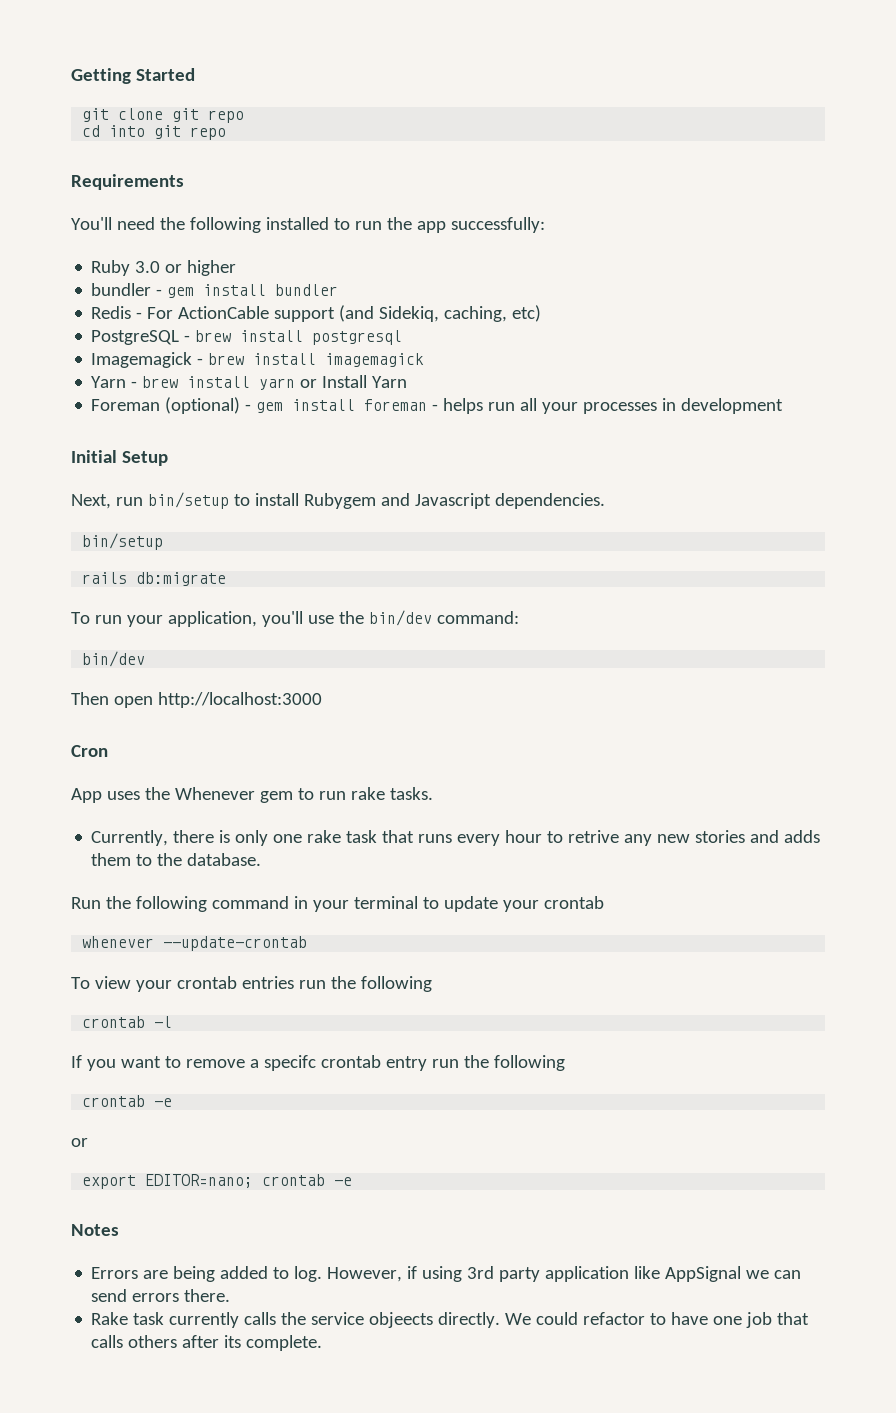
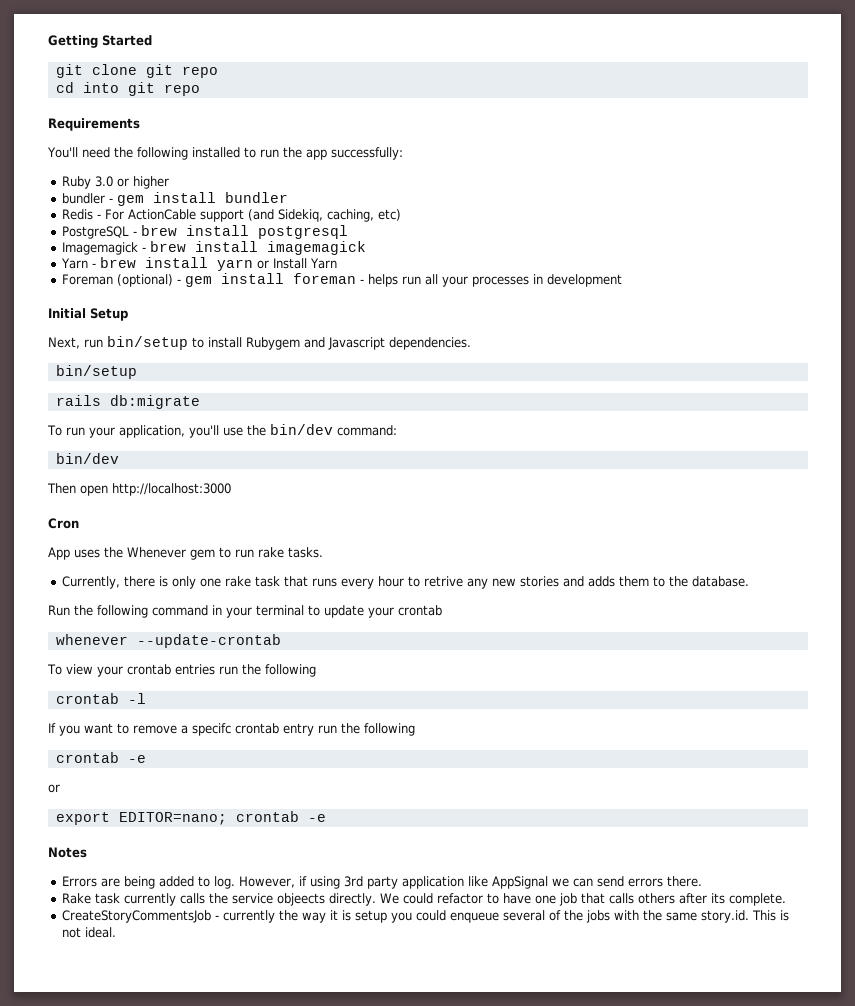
+ CreateStoryCommentsJob - currently the way it is setup you could enqueue several of the jobs with the same story.id. This is not ideal.

